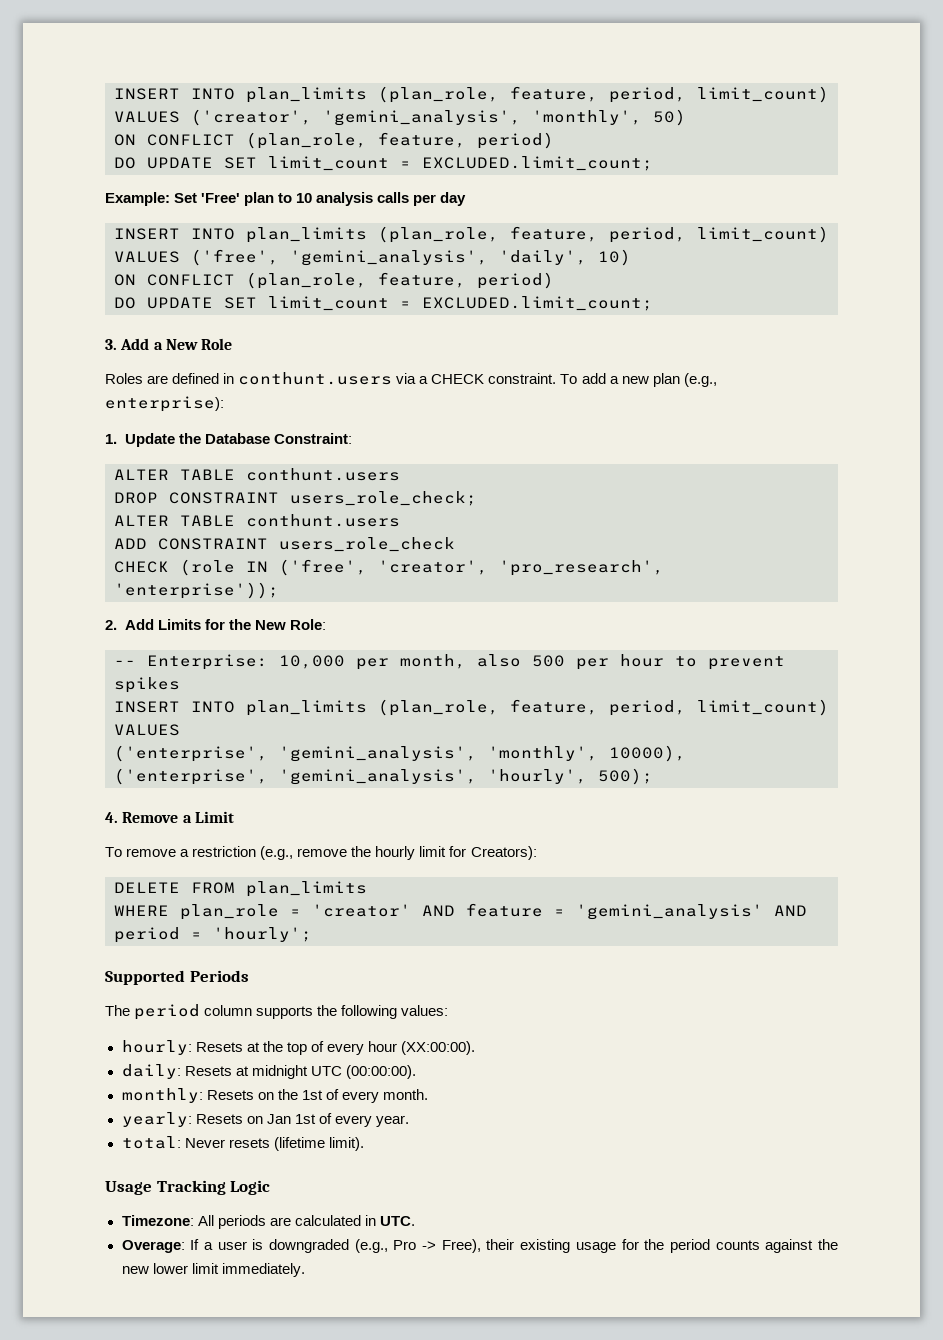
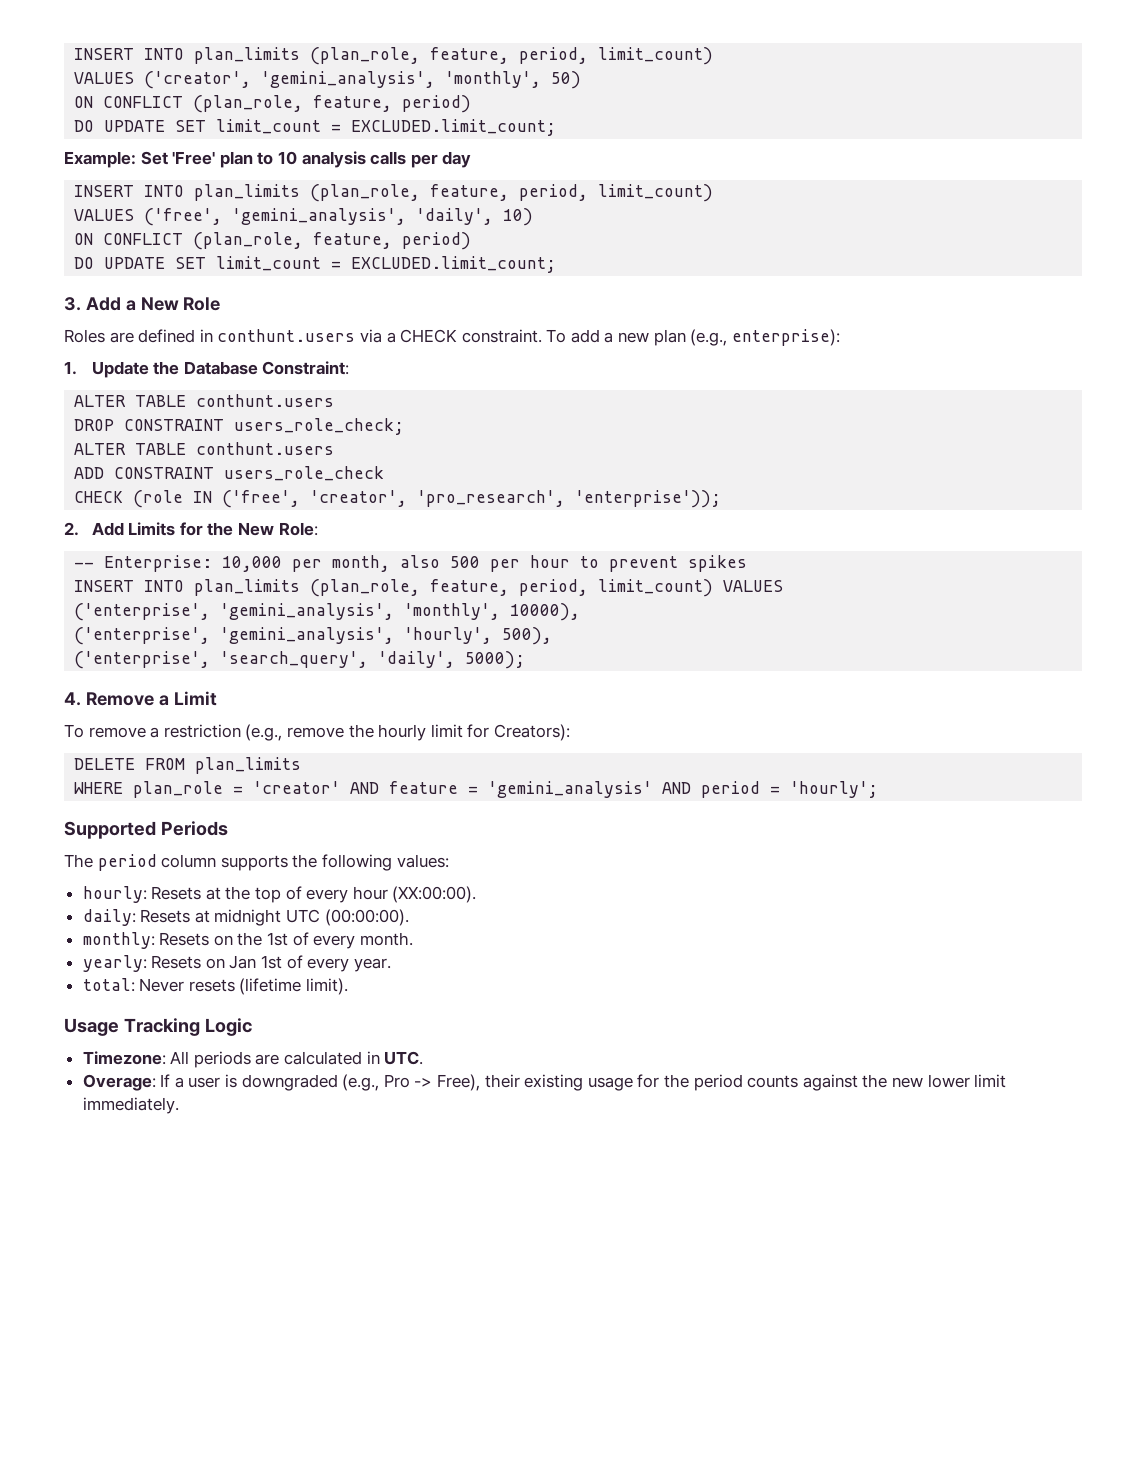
- ('enterprise', 'gemini_analysis', 'hourly', 500);
+ ('enterprise', 'gemini_analysis', 'hourly', 500),
+ ('enterprise', 'search_query', 'daily', 5000);

